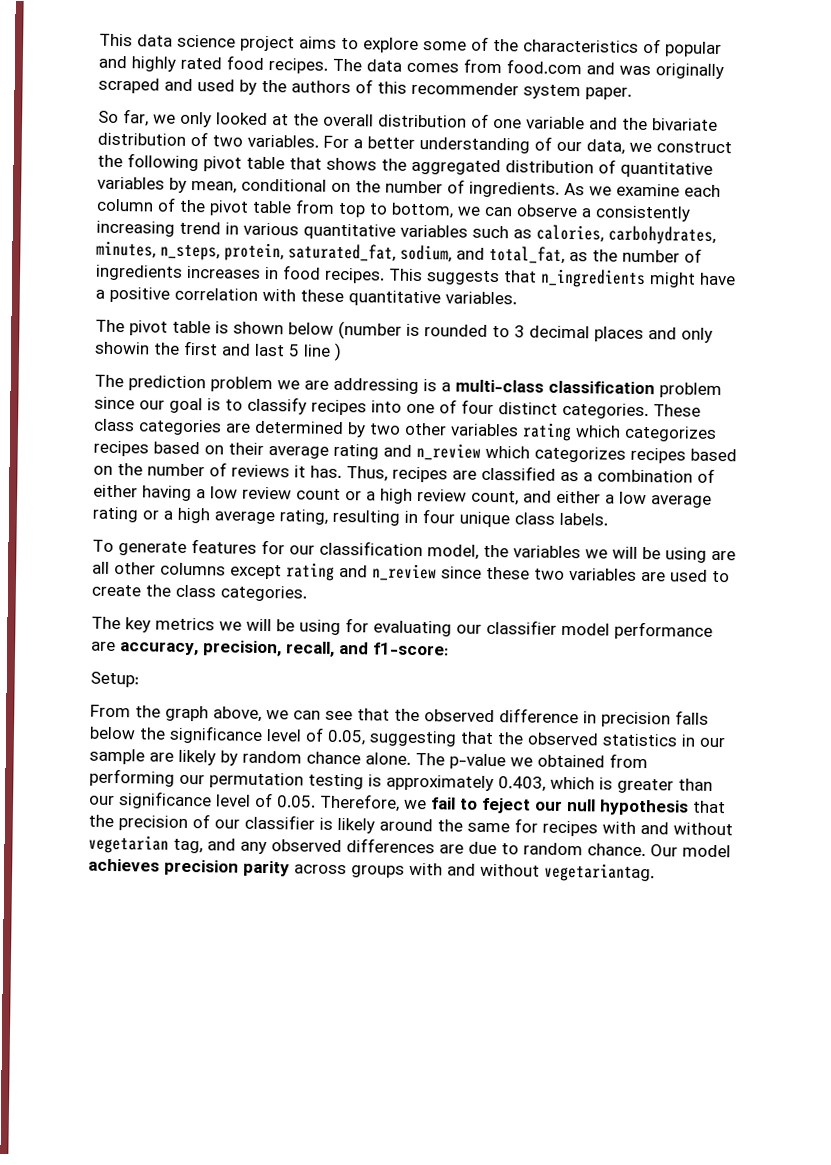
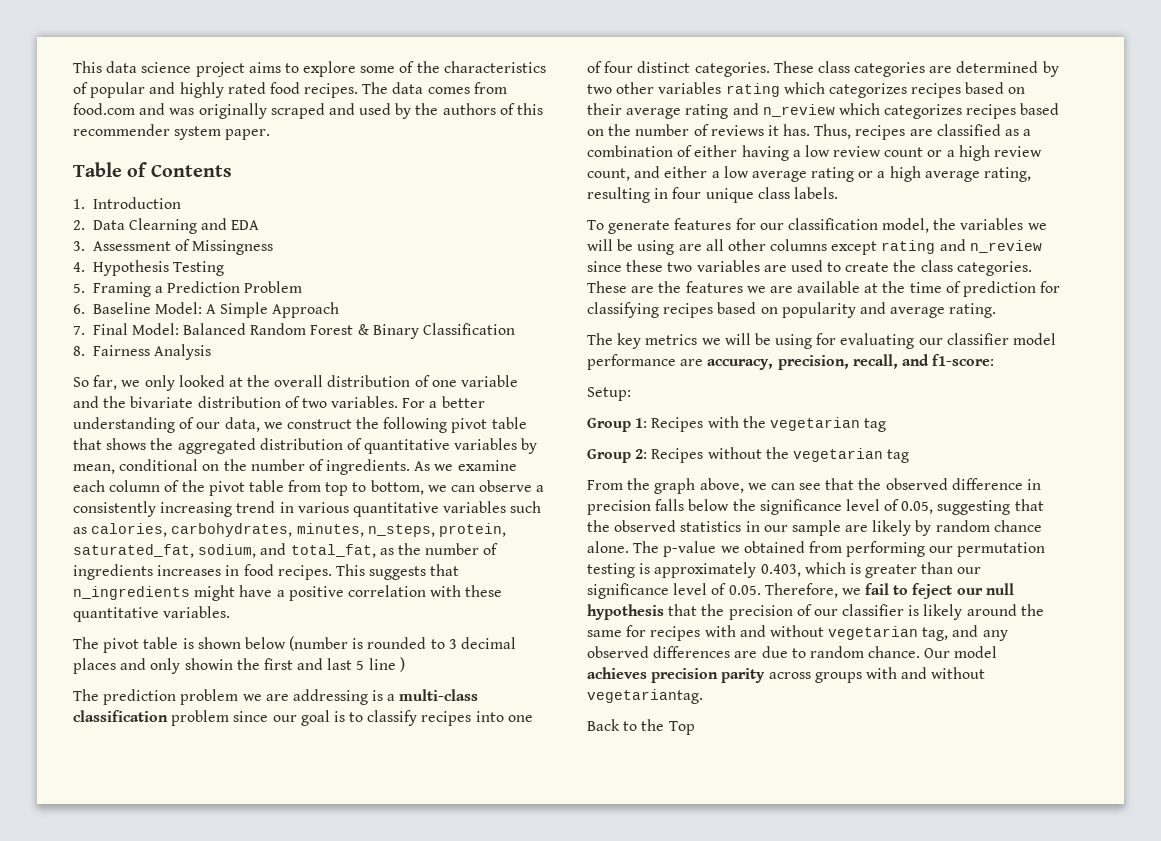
+ Table of Contents
+ 1. Introduction
+ 2. Data Clearning and EDA
+ 3. Assessment of Missingness
+ 4. Hypothesis Testing
+ 5. Framing a Prediction Problem
+ 6. Baseline Model: A Simple Approach
+ 7. Final Model: Balanced Random Forest & Binary Classification
+ 8. Fairness Analysis
+ These are the features we are available at the time of prediction for classifying recipes based on popularity and average rating.
+ Group 1: Recipes with the vegetarian tag
+ Group 2: Recipes without the vegetarian tag
+ Back to the Top

